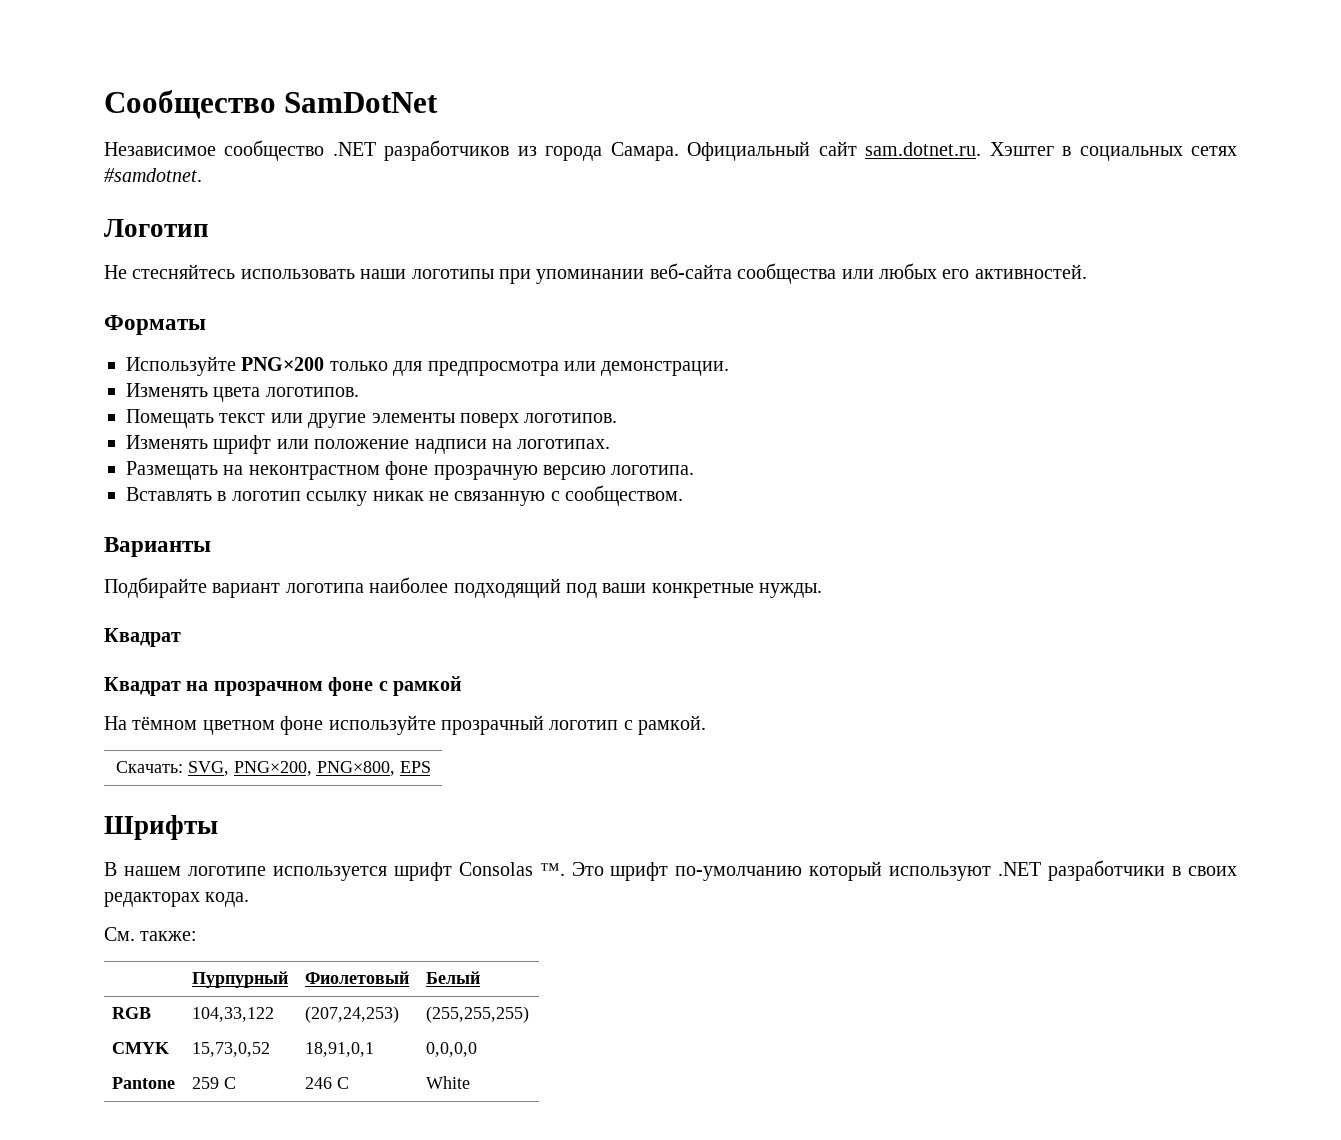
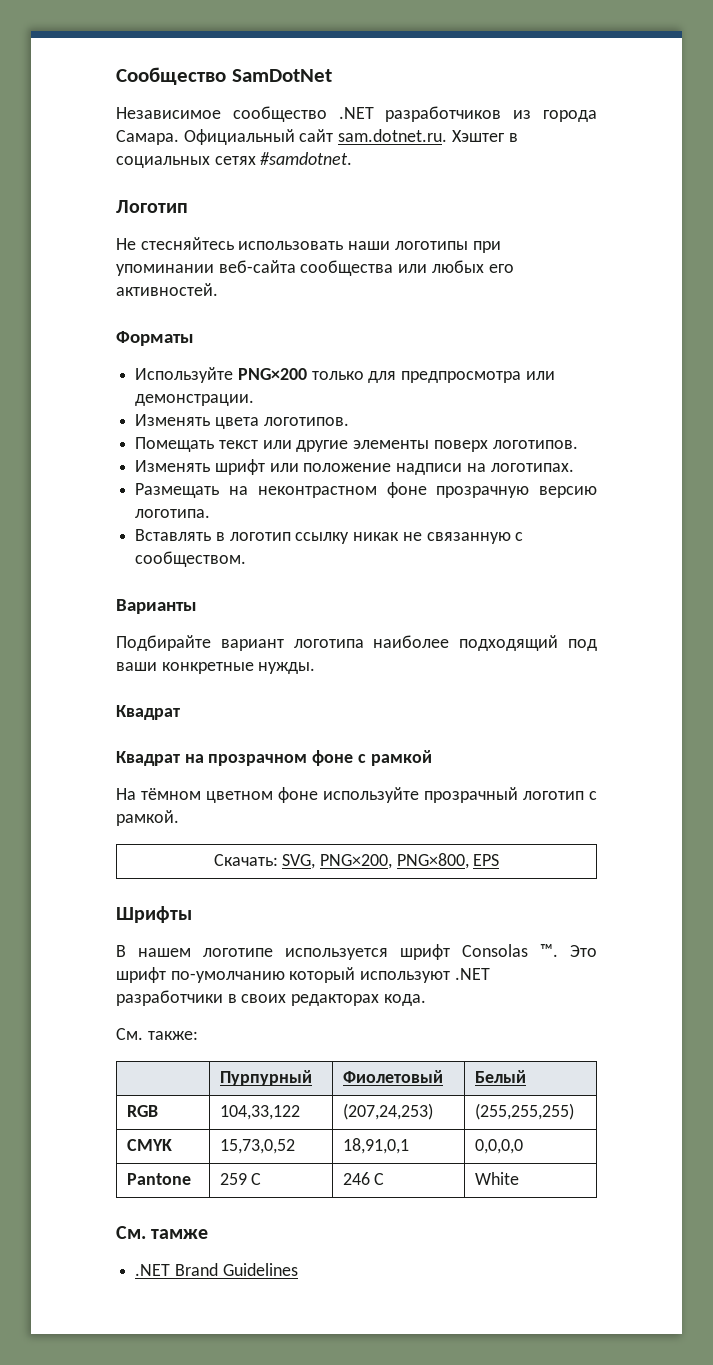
+ См. тамже
+ .NET Brand Guidelines

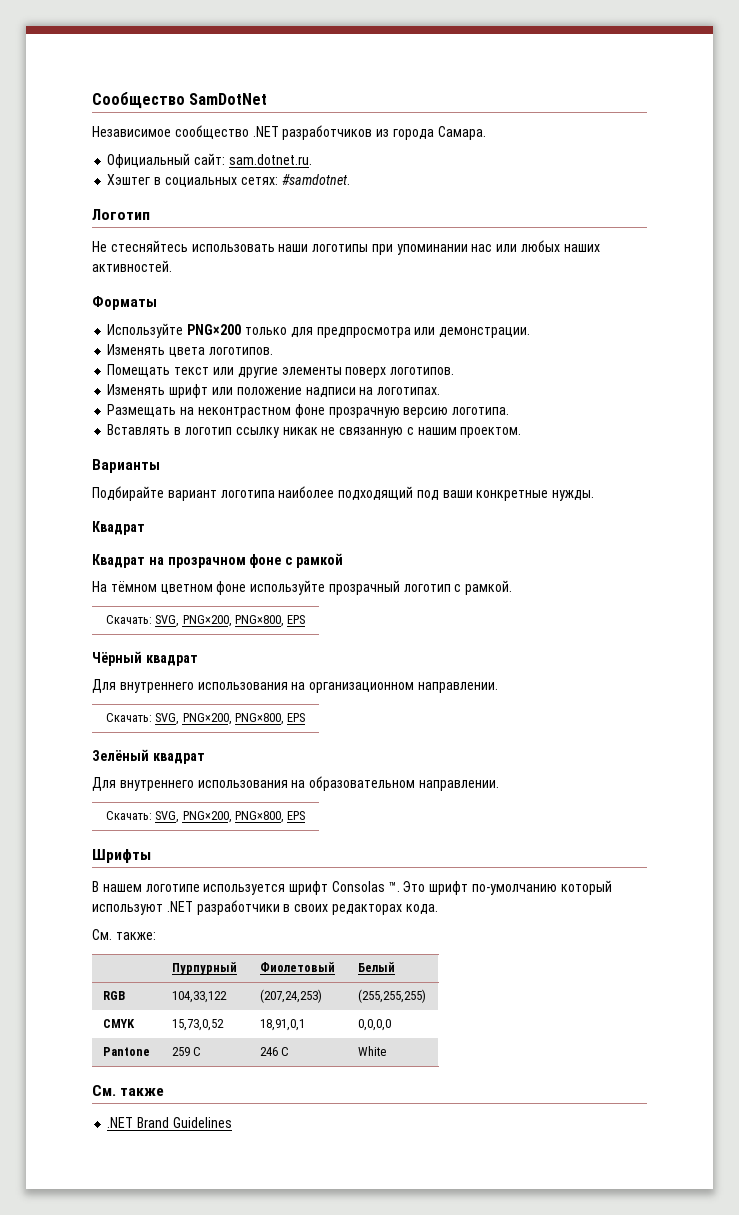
- Независимое сообщество .NET разработчиков из города Самара. Официальный сайт sam.dotnet.ru. Хэштег в социальных сетях #samdotnet.
+ Независимое сообщество .NET разработчиков из города Самара.
+ Официальный сайт: sam.dotnet.ru.
+ Хэштег в социальных сетях: #samdotnet.
- Не стесняйтесь использовать наши логотипы при упоминании веб-сайта сообщества или любых его активностей.
+ Не стесняйтесь использовать наши логотипы при упоминании нас или любых наших активностей.
- Вставлять в логотип ссылку никак не связанную с сообществом.
+ Вставлять в логотип ссылку никак не связанную с нашим проектом.
+ Чёрный квадрат
+ Для внутреннего использования на организационном направлении.
+ Скачать: SVG, PNG×200, PNG×800, EPS
+ Зелёный квадрат
+ Для внутреннего использования на образовательном направлении.
+ Скачать: SVG, PNG×200, PNG×800, EPS
- См. тамже
+ См. также

